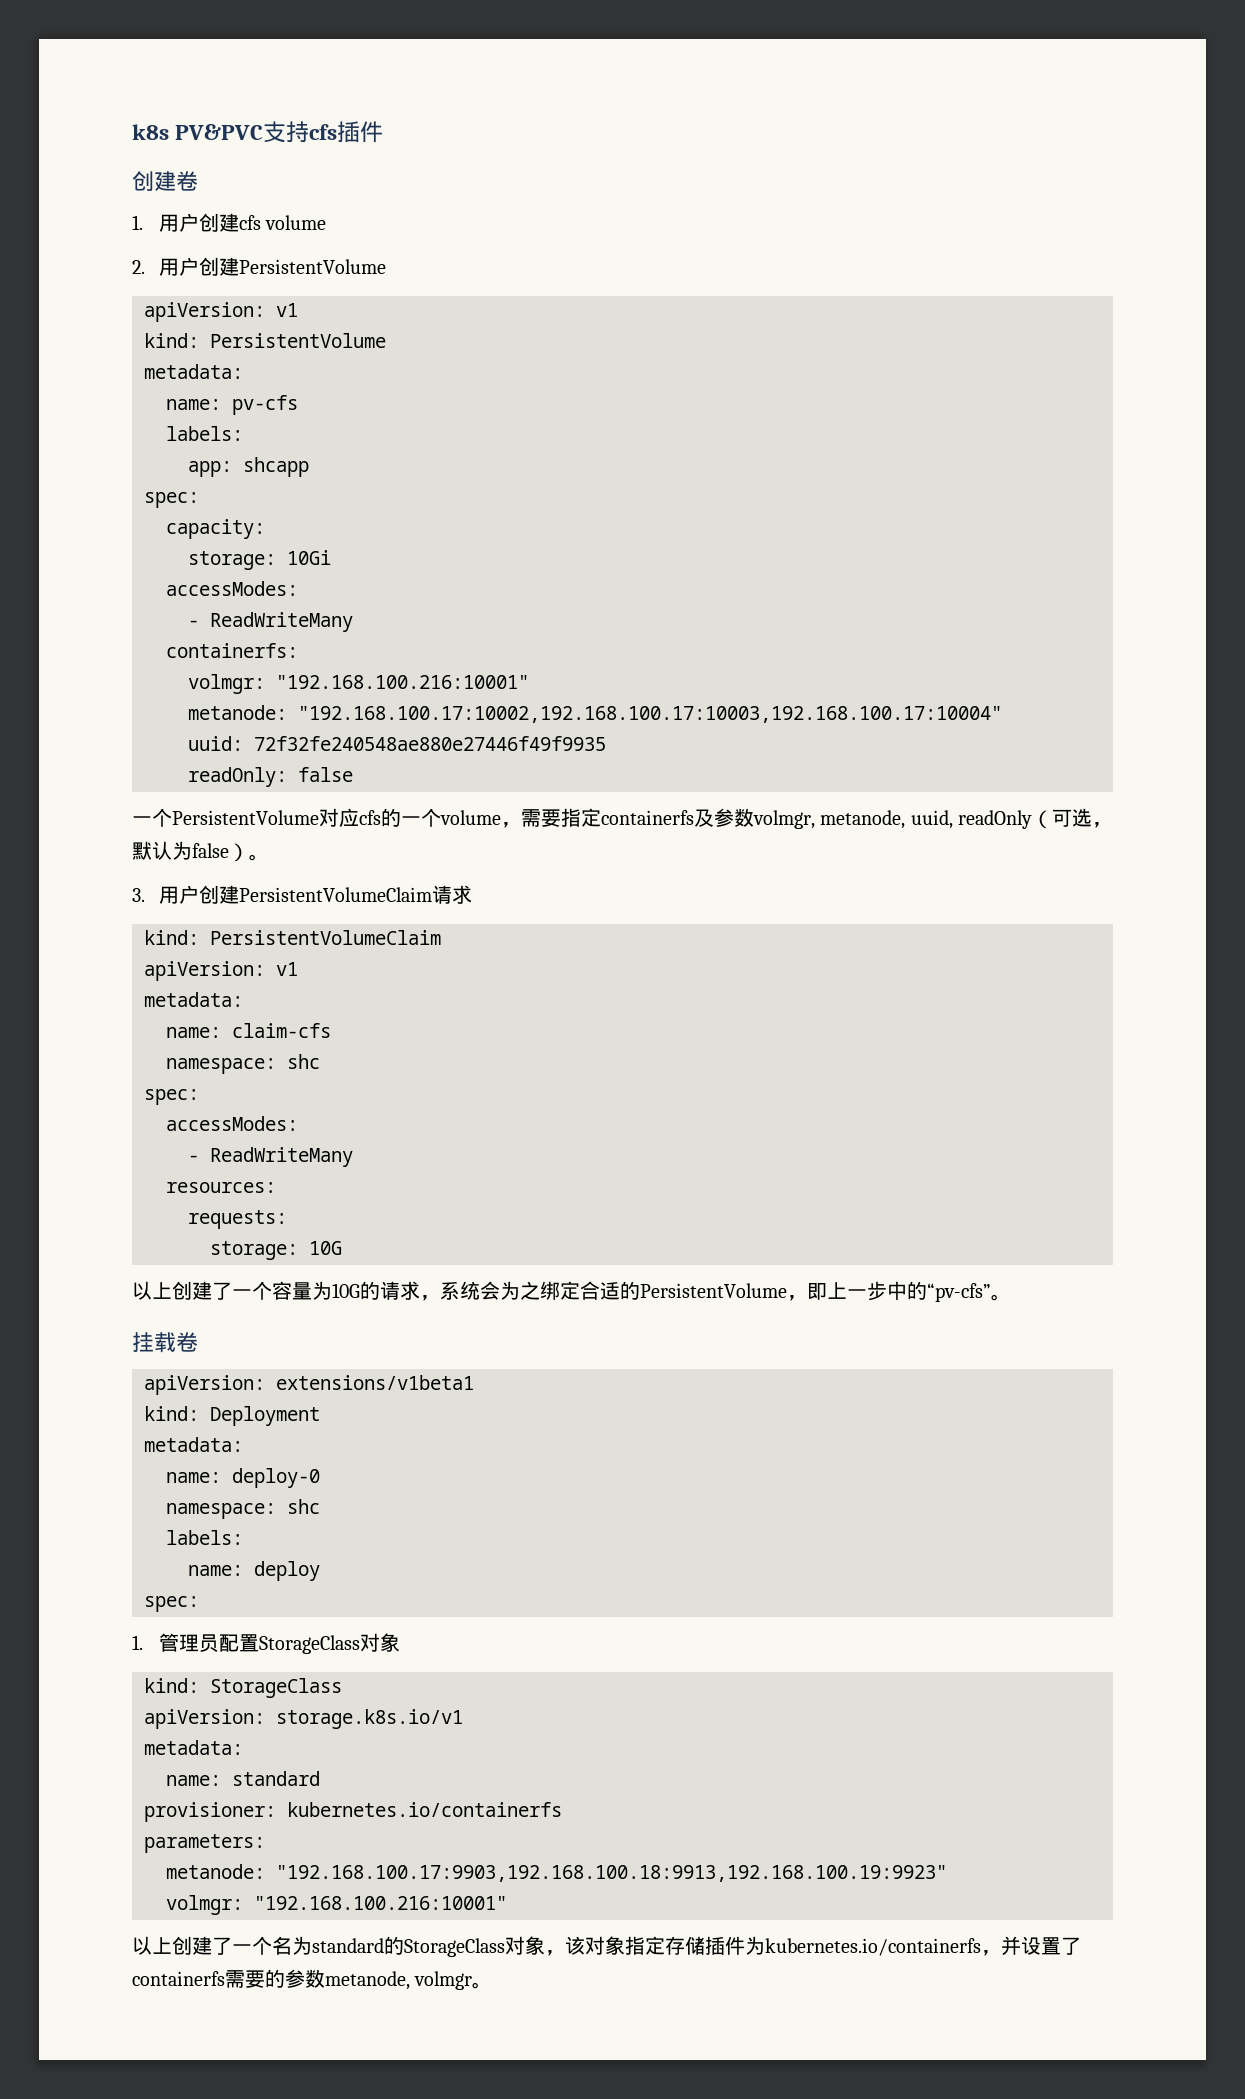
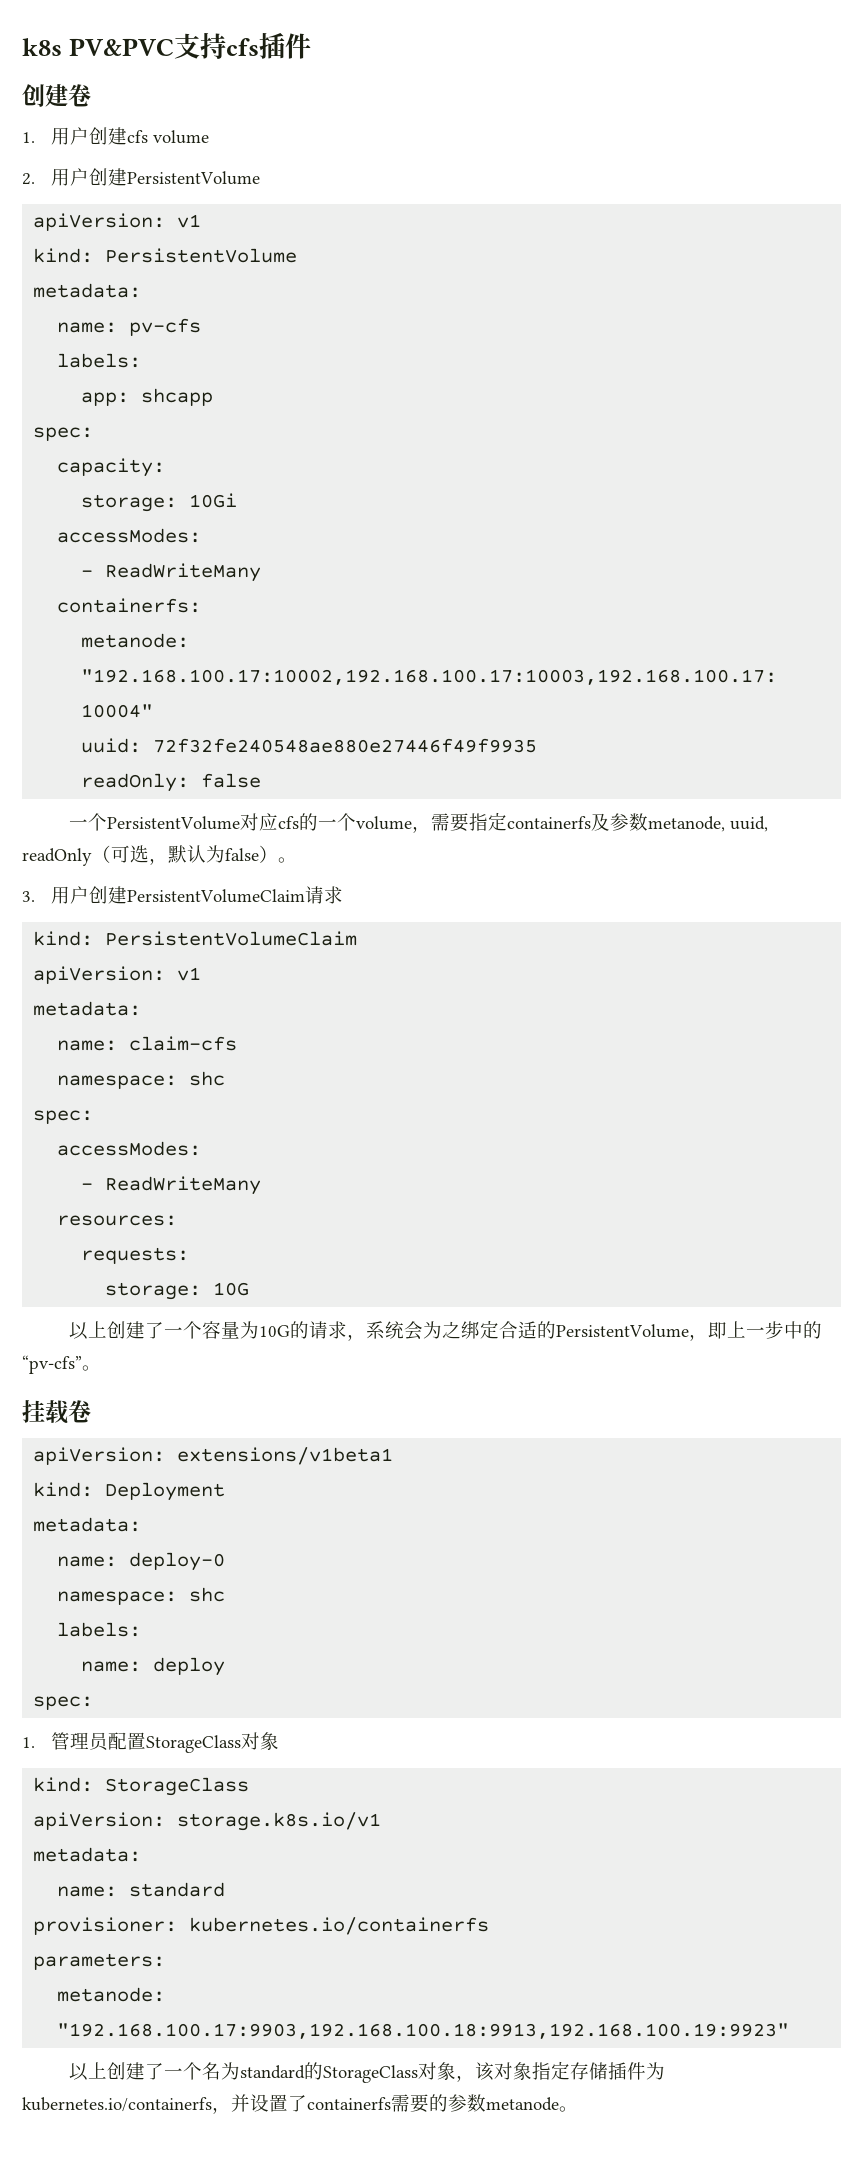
  containerfs:
- volmgr: "192.168.100.216:10001"
- 一个PersistentVolume对应cfs的一个volume，需要指定containerfs及参数volmgr, metanode, uuid, readOnly（可选，默认为false）。
+ 一个PersistentVolume对应cfs的一个volume，需要指定containerfs及参数metanode, uuid, readOnly（可选，默认为false）。
  metanode: "192.168.100.17:9903,192.168.100.18:9913,192.168.100.19:9923"
- volmgr: "192.168.100.216:10001"
- 以上创建了一个名为standard的StorageClass对象，该对象指定存储插件为kubernetes.io/containerfs，并设置了containerfs需要的参数metanode, volmgr。
+ 以上创建了一个名为standard的StorageClass对象，该对象指定存储插件为kubernetes.io/containerfs，并设置了containerfs需要的参数metanode。

